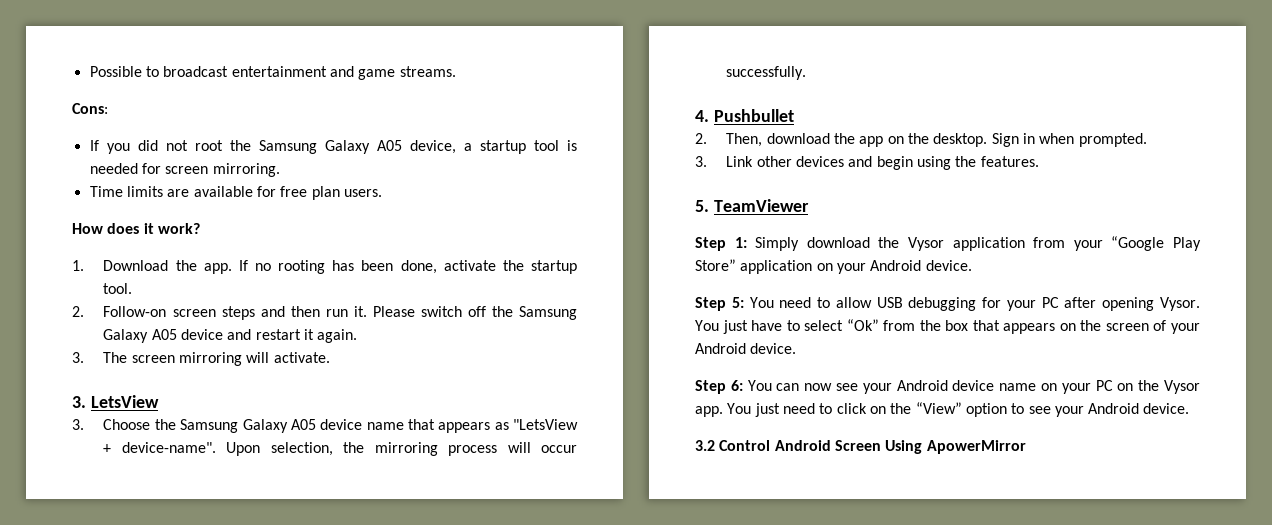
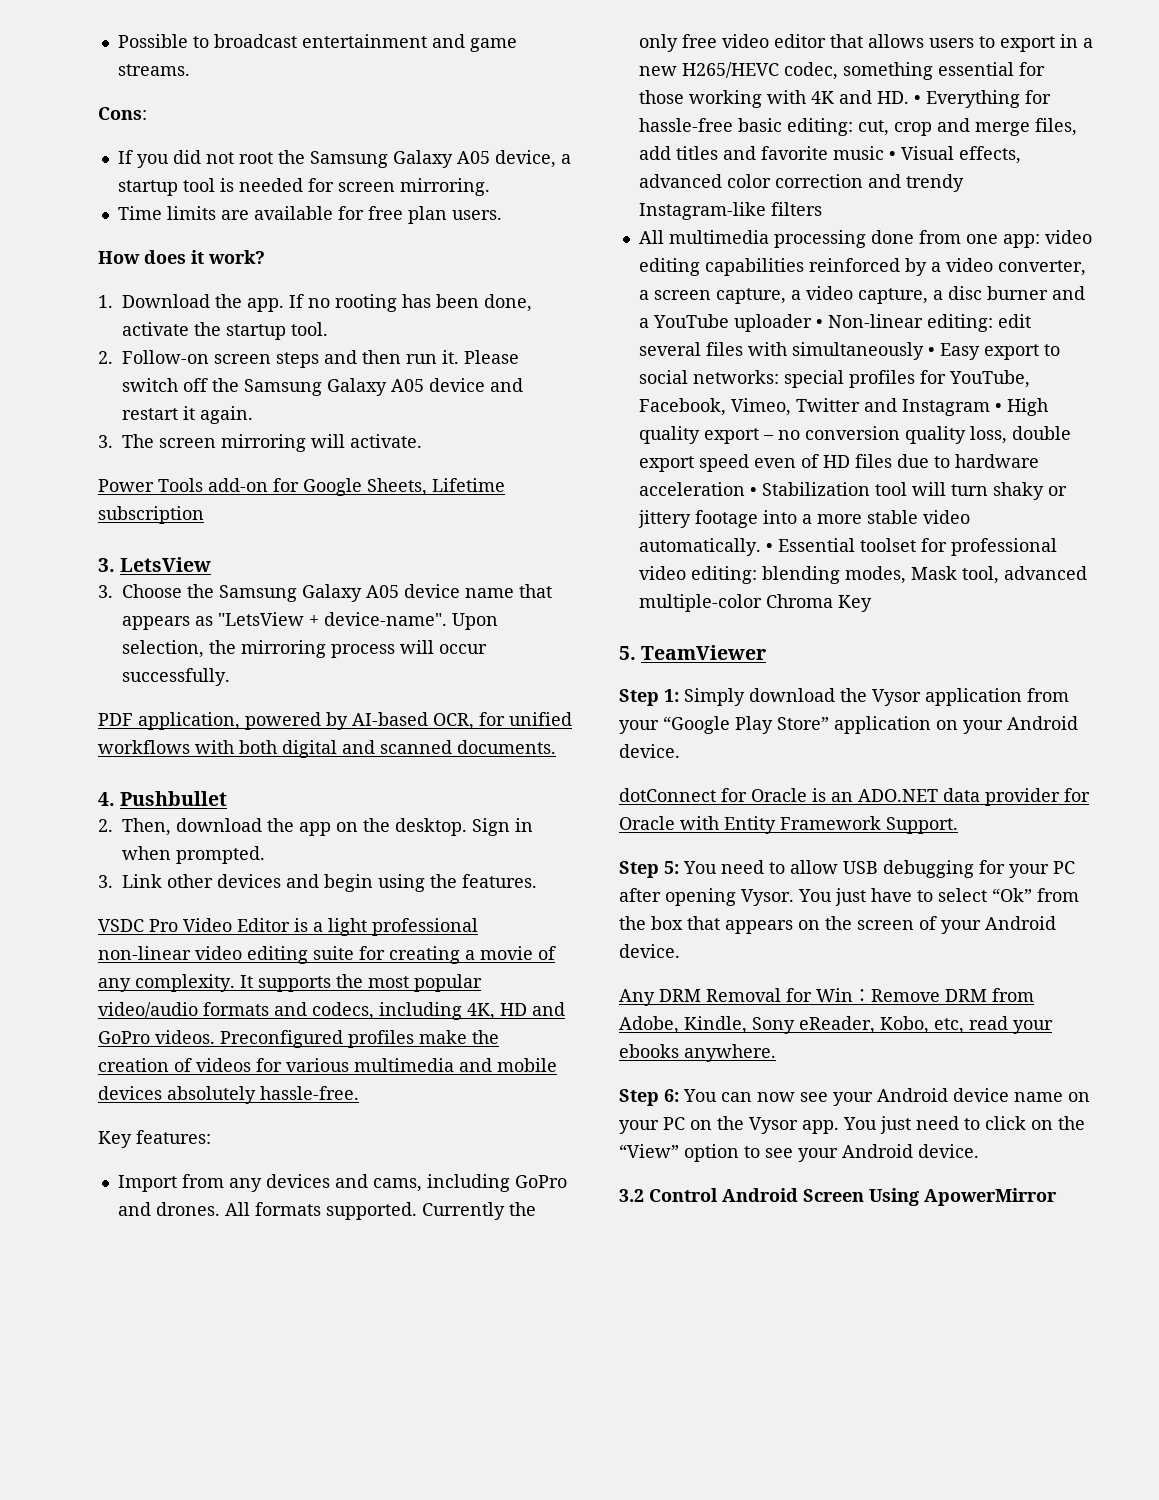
+ Power Tools add-on for Google Sheets, Lifetime subscription
+ PDF application, powered by AI-based OCR, for unified workflows with both digital and scanned documents.
+ VSDC Pro Video Editor is a light professional non-linear video editing suite for creating a movie of any complexity. It supports the most popular video/audio formats and codecs, including 4K, HD and GoPro videos. Preconfigured profiles make the creation of videos for various multimedia and mobile devices absolutely hassle-free.
+ Key features:
+ Import from any devices and cams, including GoPro and drones. All formats supported. Сurrently the only free video editor that allows users to export in a new H265/HEVC codec, something essential for those working with 4K and HD. • Everything for hassle-free basic editing: cut, crop and merge files, add titles and favorite music • Visual effects, advanced color correction and trendy Instagram-like filters
+ All multimedia processing done from one app: video editing capabilities reinforced by a video converter, a screen capture, a video capture, a disc burner and a YouTube uploader • Non-linear editing: edit several files with simultaneously • Easy export to social networks: special profiles for YouTube, Facebook, Vimeo, Twitter and Instagram • High quality export – no conversion quality loss, double export speed even of HD files due to hardware acceleration • Stabilization tool will turn shaky or jittery footage into a more stable video automatically. • Essential toolset for professional video editing: blending modes, Mask tool, advanced multiple-color Chroma Key
+ dotConnect for Oracle is an ADO.NET data provider for Oracle with Entity Framework Support.
+ Any DRM Removal for Win：Remove DRM from Adobe, Kindle, Sony eReader, Kobo, etc, read your ebooks anywhere.

